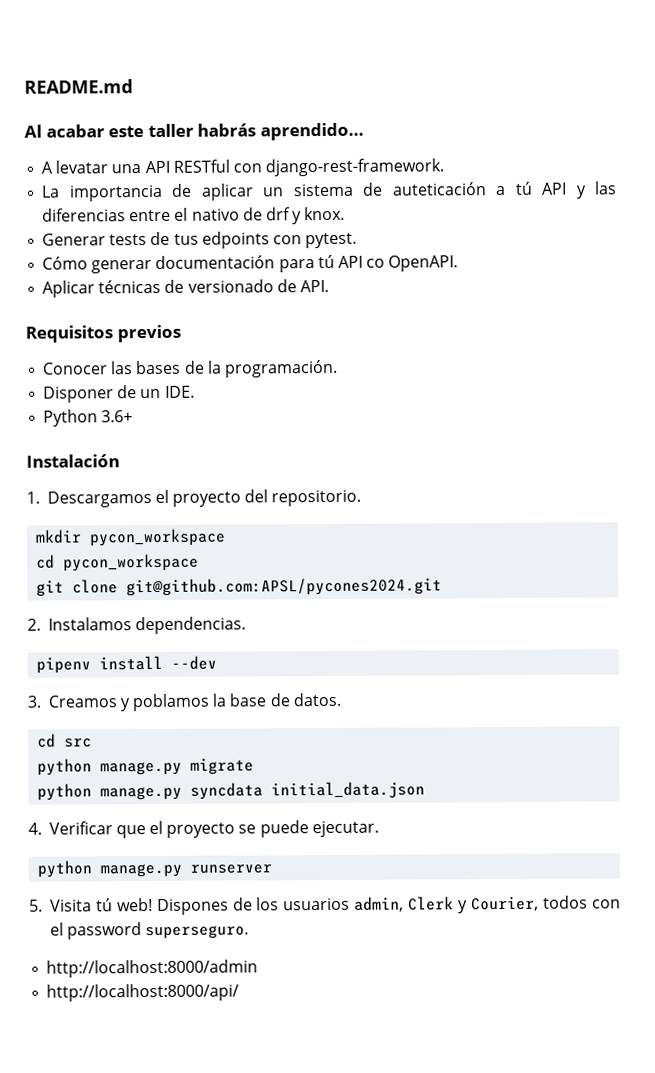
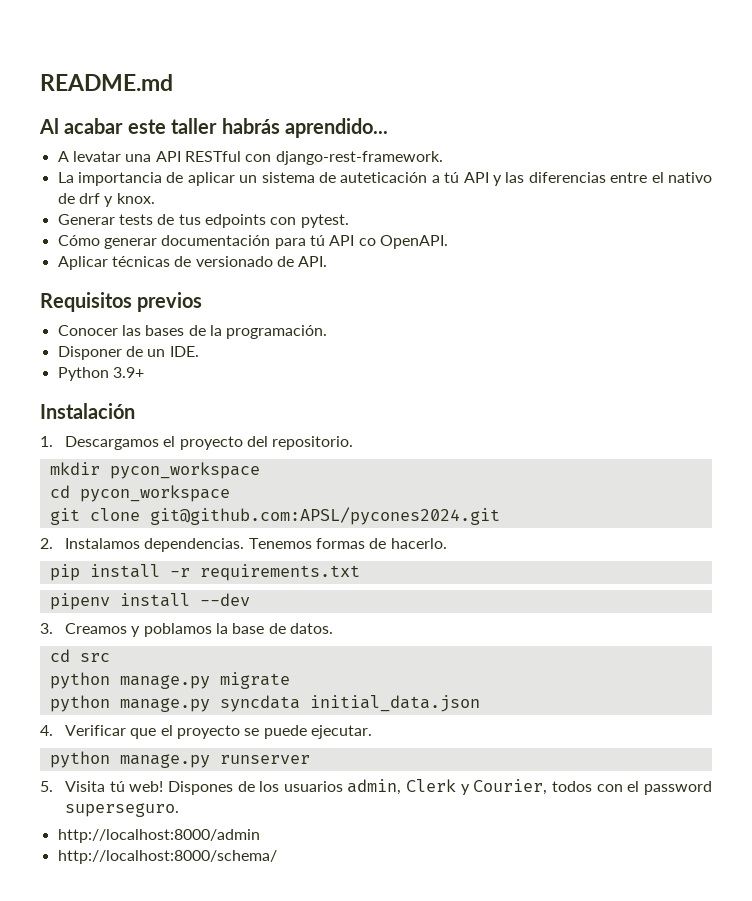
- Python 3.6+
+ Python 3.9+
+ Tenemos formas de hacerlo.
+ pip install -r requirements.txt
- http://localhost:8000/api/
+ http://localhost:8000/schema/

